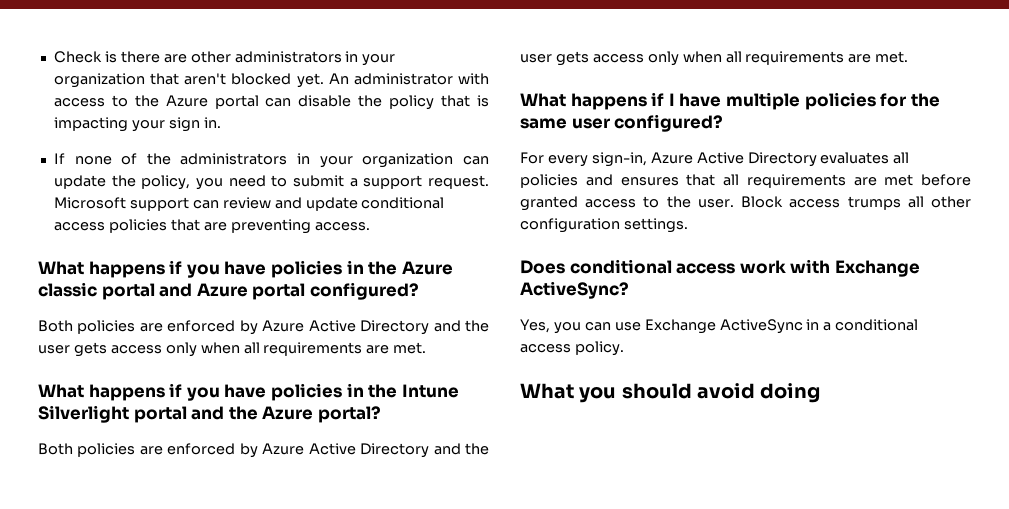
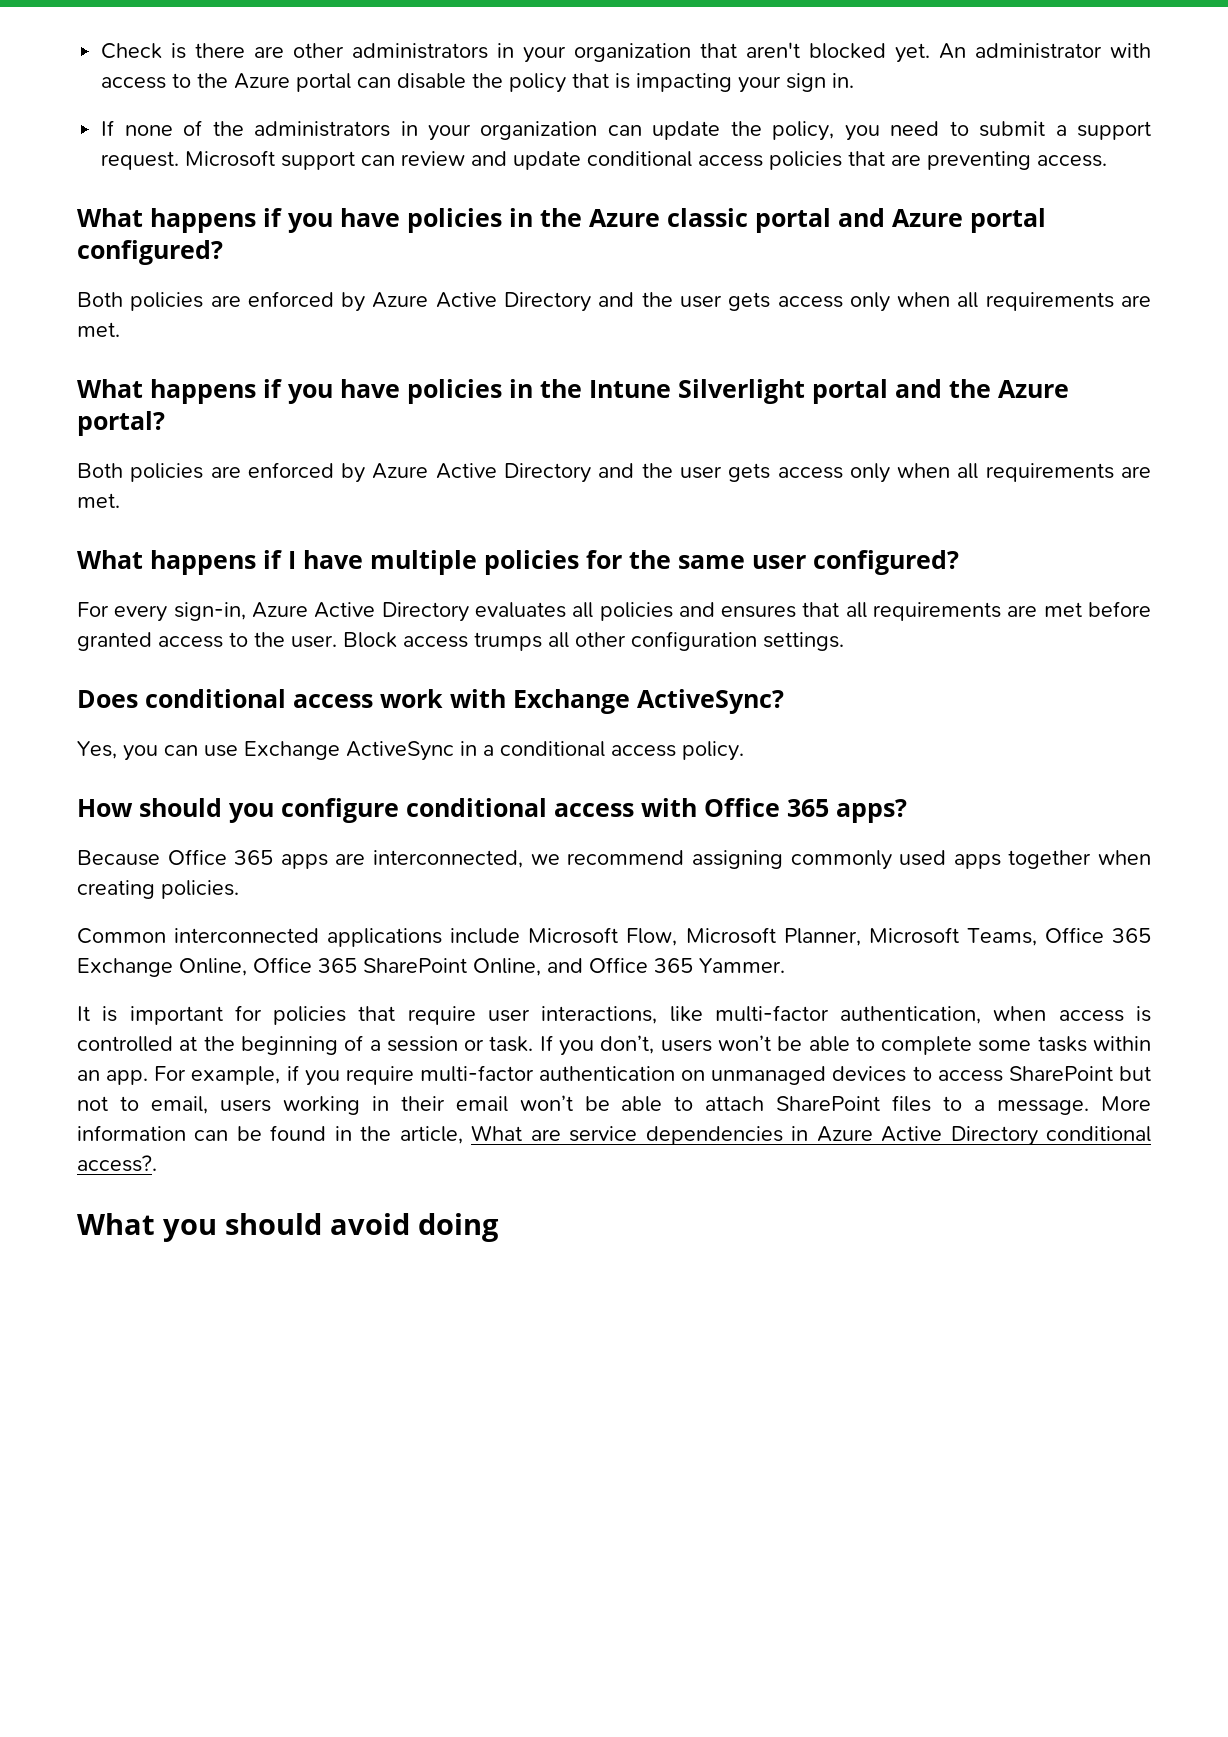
+ How should you configure conditional access with Office 365 apps?
+ Because Office 365 apps are interconnected, we recommend assigning commonly used apps together when creating policies.
+ Common interconnected applications include Microsoft Flow, Microsoft Planner, Microsoft Teams, Office 365 Exchange Online, Office 365 SharePoint Online, and Office 365 Yammer.
+ It is important for policies that require user interactions, like multi-factor authentication, when access is controlled at the beginning of a session or task. If you don’t, users won’t be able to complete some tasks within an app. For example, if you require multi-factor authentication on unmanaged devices to access SharePoint but not to email, users working in their email won’t be able to attach SharePoint files to a message. More information can be found in the article, What are service dependencies in Azure Active Directory conditional access?.

